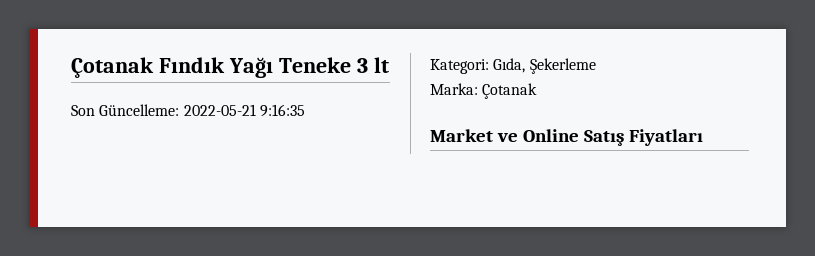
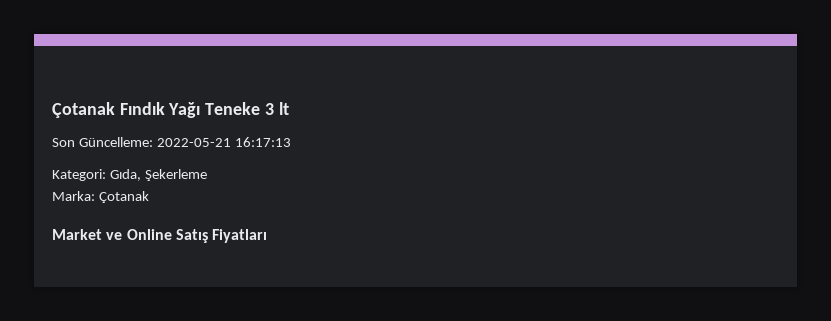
- Son Güncelleme: 2022-05-21 9:16:35
+ Son Güncelleme: 2022-05-21 16:17:13

